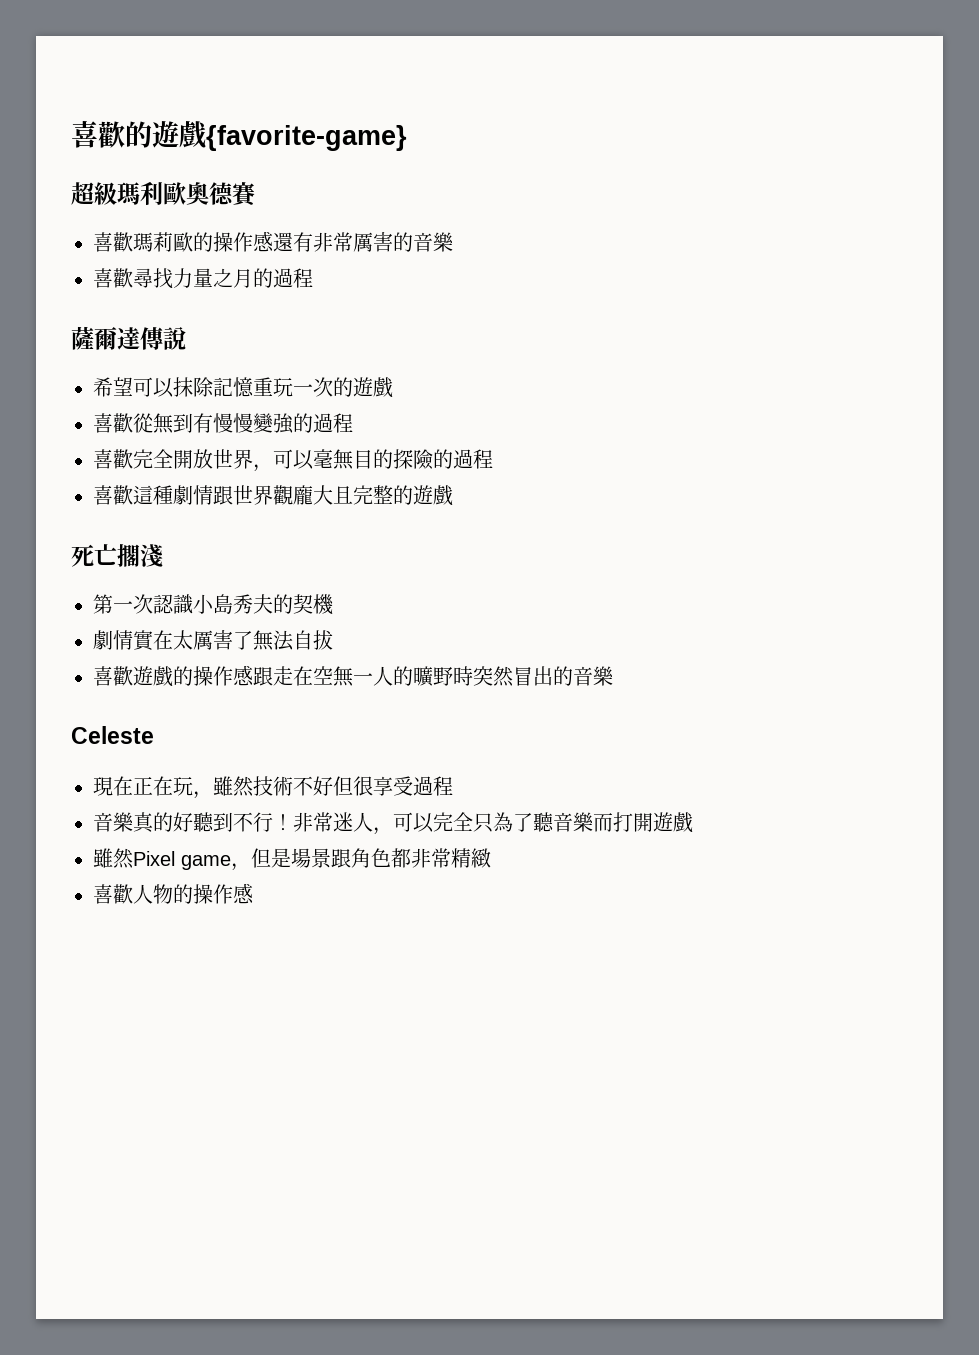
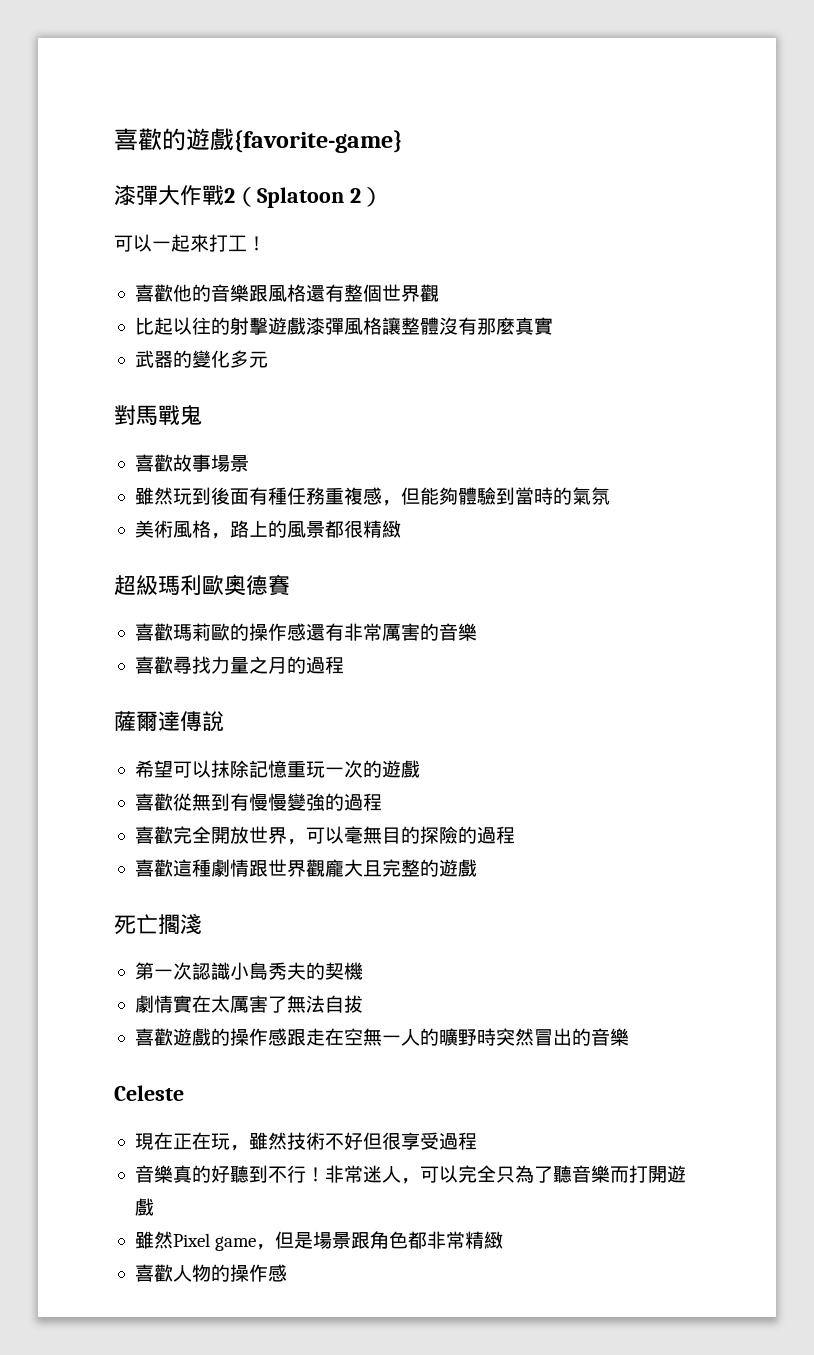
+ 漆彈大作戰2（Splatoon 2）
+ 可以一起來打工！
+ 喜歡他的音樂跟風格還有整個世界觀
+ 比起以往的射擊遊戲漆彈風格讓整體沒有那麼真實
+ 武器的變化多元
+ 對馬戰鬼
+ 喜歡故事場景
+ 雖然玩到後面有種任務重複感，但能夠體驗到當時的氣氛
+ 美術風格，路上的風景都很精緻

